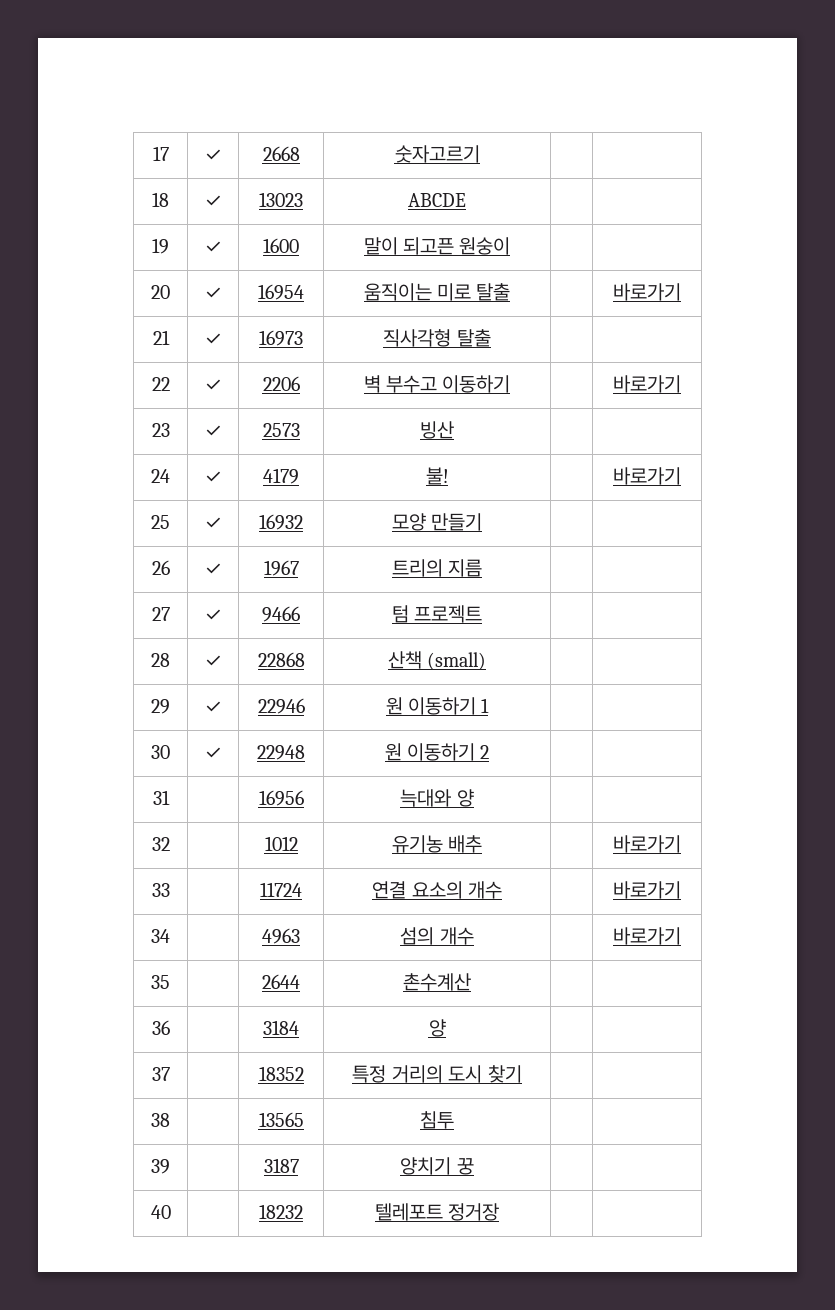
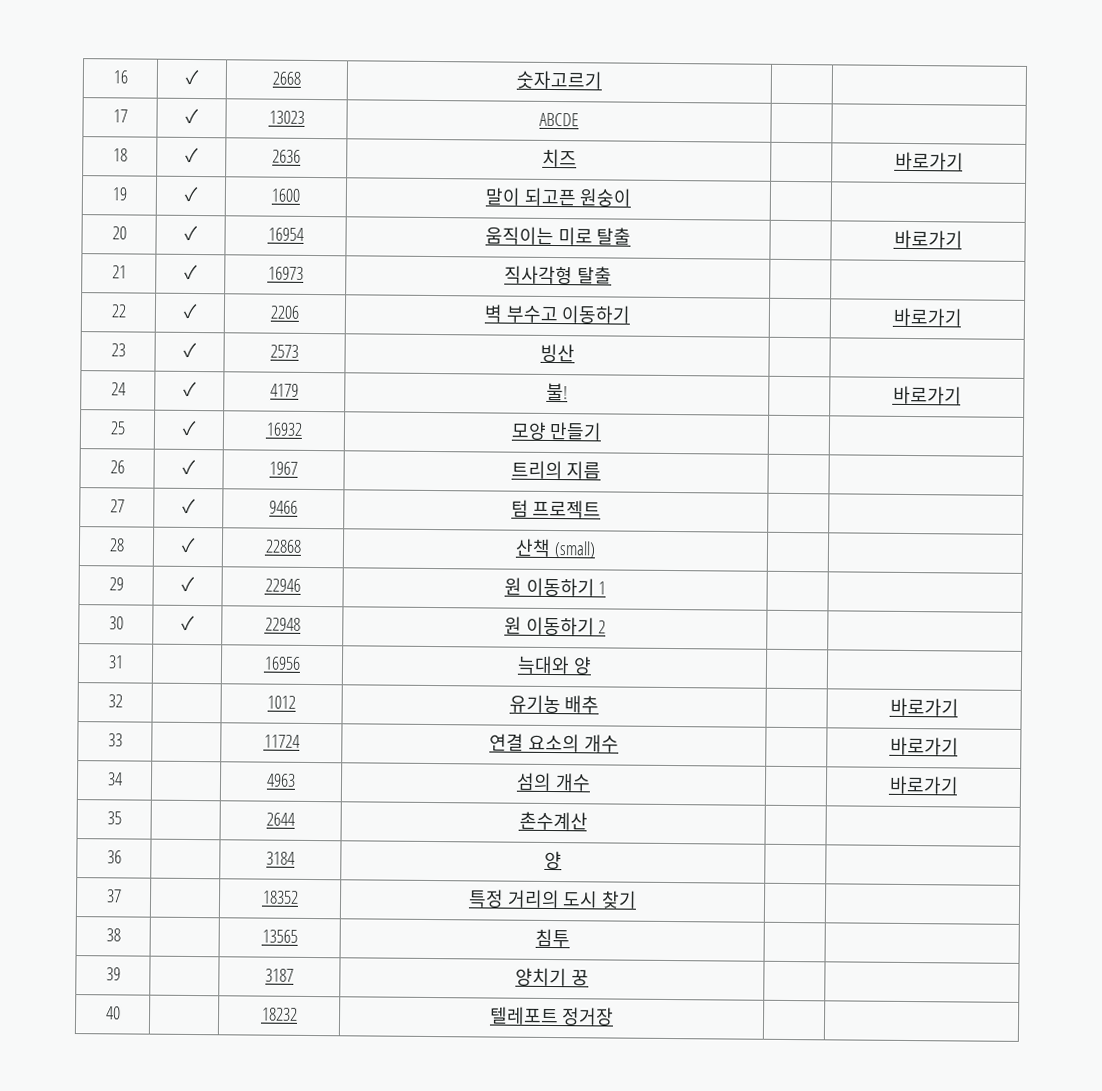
- 17 | ✓ | 2668 | 숫자고르기 | |
+ 16 | ✓ | 2668 | 숫자고르기 | |
- 18 | ✓ | 13023 | ABCDE | |
+ 17 | ✓ | 13023 | ABCDE | |
+ 18 | ✓ | 2636 | 치즈 | | 바로가기

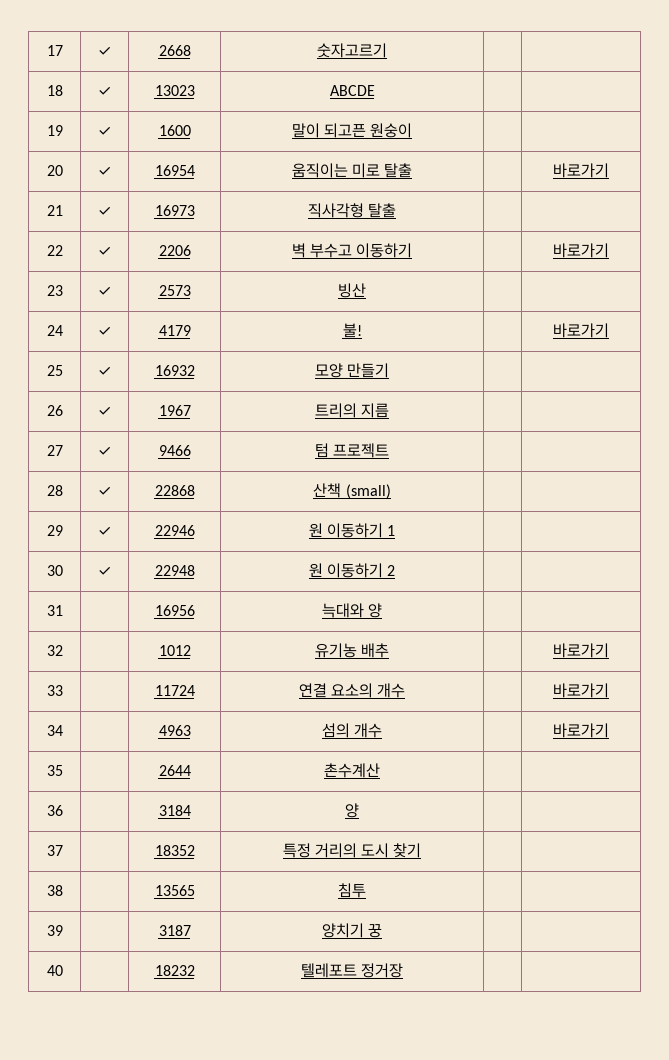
- 16 | ✓ | 2668 | 숫자고르기 | |
+ 17 | ✓ | 2668 | 숫자고르기 | |
- 17 | ✓ | 13023 | ABCDE | |
+ 18 | ✓ | 13023 | ABCDE | |
- 18 | ✓ | 2636 | 치즈 | | 바로가기

